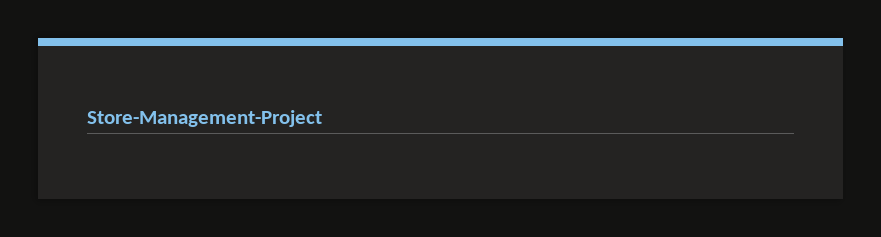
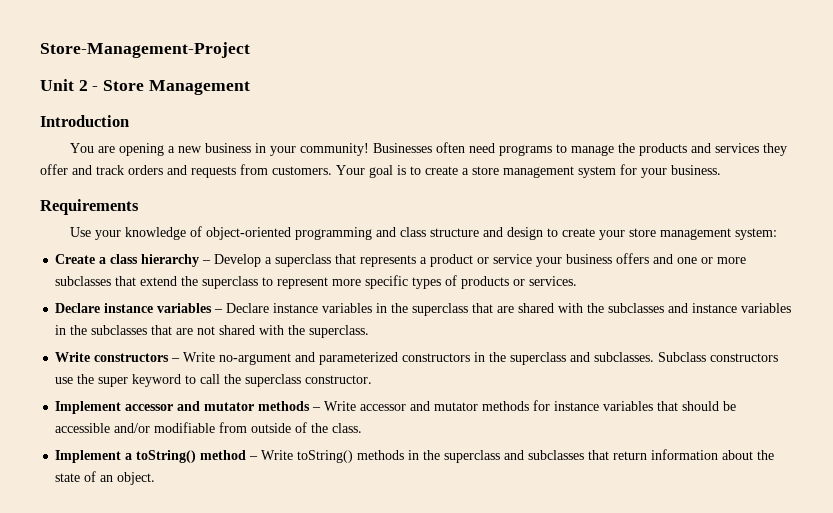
+ Unit 2 - Store Management
+ Introduction
+ You are opening a new business in your community! Businesses often need programs to manage the products and services they offer and track orders and requests from customers. Your goal is to create a store management system for your business.
+ Requirements
+ Use your knowledge of object-oriented programming and class structure and design to create your store management system:
+ Create a class hierarchy – Develop a superclass that represents a product or service your business offers and one or more subclasses that extend the superclass to represent more specific types of products or services.
+ Declare instance variables – Declare instance variables in the superclass that are shared with the subclasses and instance variables in the subclasses that are not shared with the superclass.
+ Write constructors – Write no-argument and parameterized constructors in the superclass and subclasses. Subclass constructors use the super keyword to call the superclass constructor.
+ Implement accessor and mutator methods – Write accessor and mutator methods for instance variables that should be accessible and/or modifiable from outside of the class.
+ Implement a toString() method – Write toString() methods in the superclass and subclasses that return information about the state of an object.

